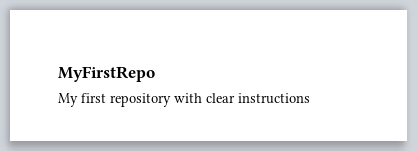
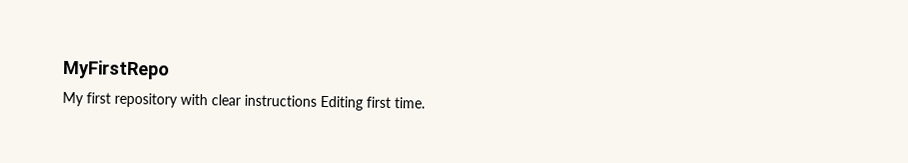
- My first repository with clear instructions
+ My first repository with clear instructions Editing first time.

